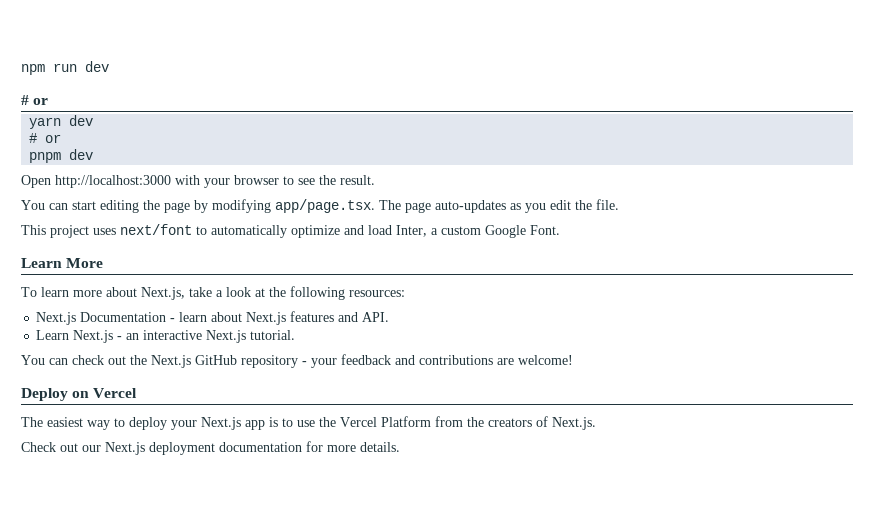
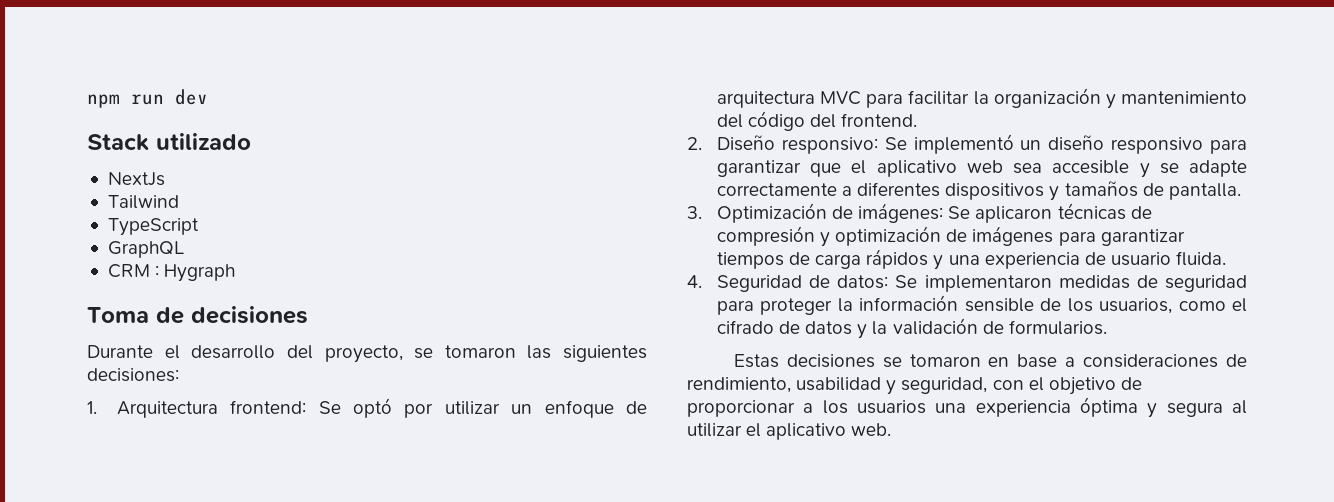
  npm run dev
- # or
- yarn dev
- # or
- pnpm dev
- Open http://localhost:3000 with your browser to see the result.
- You can start editing the page by modifying app/page.tsx. The page auto-updates as you edit the file.
- This project uses next/font to automatically optimize and load Inter, a custom Google Font.
- Learn More
- To learn more about Next.js, take a look at the following resources:
- Next.js Documentation - learn about Next.js features and API.
- Learn Next.js - an interactive Next.js tutorial.
- You can check out the Next.js GitHub repository - your feedback and contributions are welcome!
- Deploy on Vercel
- The easiest way to deploy your Next.js app is to use the Vercel Platform from the creators of Next.js.
- Check out our Next.js deployment documentation for more details.
+ Stack utilizado
+ NextJs
+ Tailwind
+ TypeScript
+ GraphQL
+ CRM : Hygraph
+ Toma de decisiones
+ Durante el desarrollo del proyecto, se tomaron las siguientes decisiones:
+ 1. Arquitectura frontend: Se optó por utilizar un enfoque de arquitectura MVC para facilitar la organización y mantenimiento del código del frontend.
+ 2. Diseño responsivo: Se implementó un diseño responsivo para garantizar que el aplicativo web sea accesible y se adapte correctamente a diferentes dispositivos y tamaños de pantalla.
+ 3. Optimización de imágenes: Se aplicaron técnicas de compresión y optimización de imágenes para garantizar tiempos de carga rápidos y una experiencia de usuario fluida.
+ 4. Seguridad de datos: Se implementaron medidas de seguridad para proteger la información sensible de los usuarios, como el cifrado de datos y la validación de formularios.
+ Estas decisiones se tomaron en base a consideraciones de rendimiento, usabilidad y seguridad, con el objetivo de proporcionar a los usuarios una experiencia óptima y segura al utilizar el aplicativo web.

